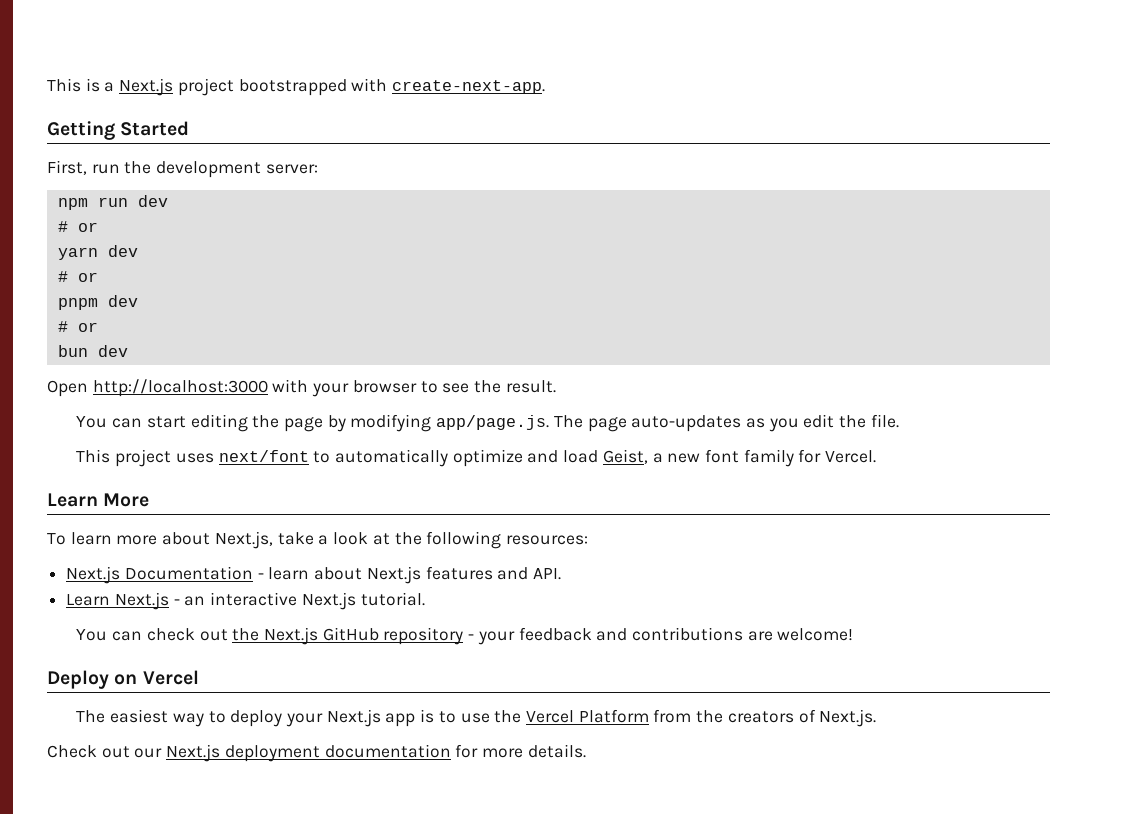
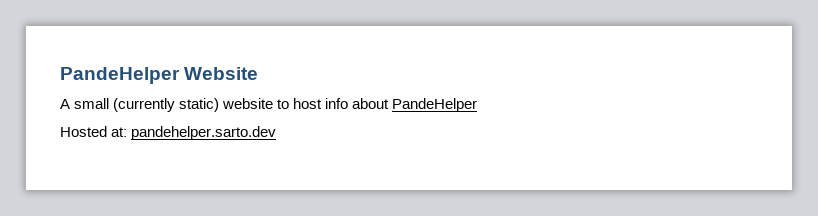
- This is a Next.js project bootstrapped with create-next-app.
- Getting Started
- First, run the development server:
- npm run dev
- # or
- yarn dev
- # or
- pnpm dev
- # or
- bun dev
- Open http://localhost:3000 with your browser to see the result.
- You can start editing the page by modifying app/page.js. The page auto-updates as you edit the file.
- This project uses next/font to automatically optimize and load Geist, a new font family for Vercel.
- Learn More
- To learn more about Next.js, take a look at the following resources:
- Next.js Documentation - learn about Next.js features and API.
- Learn Next.js - an interactive Next.js tutorial.
- You can check out the Next.js GitHub repository - your feedback and contributions are welcome!
- Deploy on Vercel
- The easiest way to deploy your Next.js app is to use the Vercel Platform from the creators of Next.js.
- Check out our Next.js deployment documentation for more details.
+ PandeHelper Website
+ A small (currently static) website to host info about PandeHelper
+ Hosted at: pandehelper.sarto.dev

